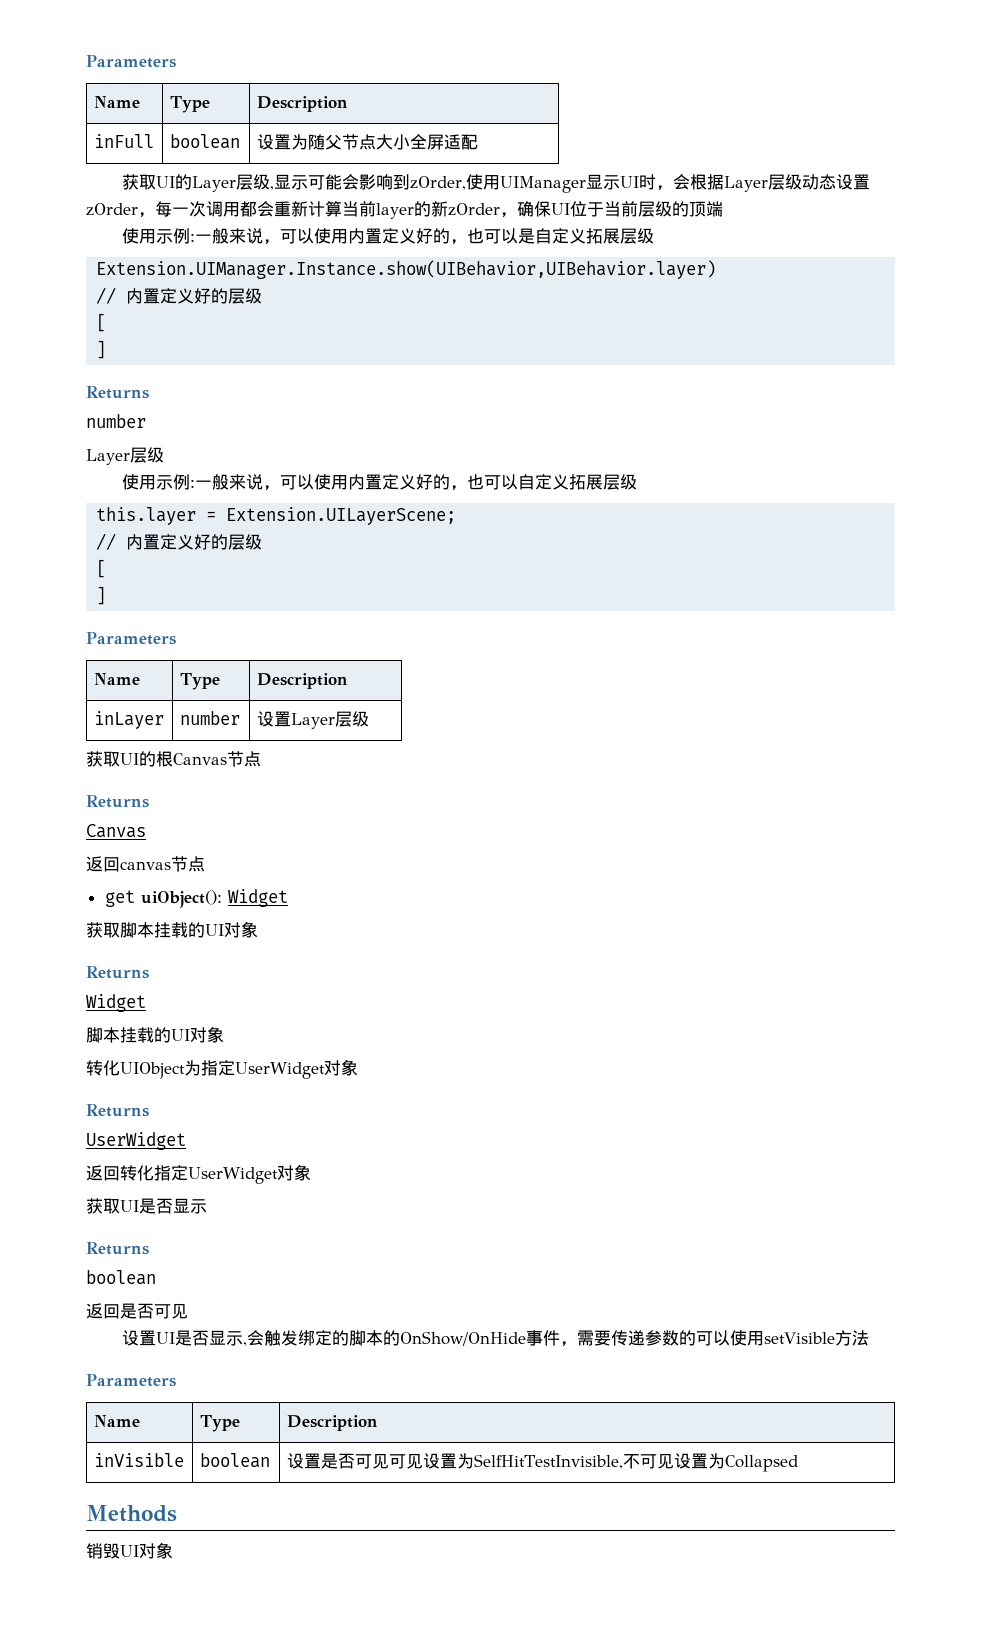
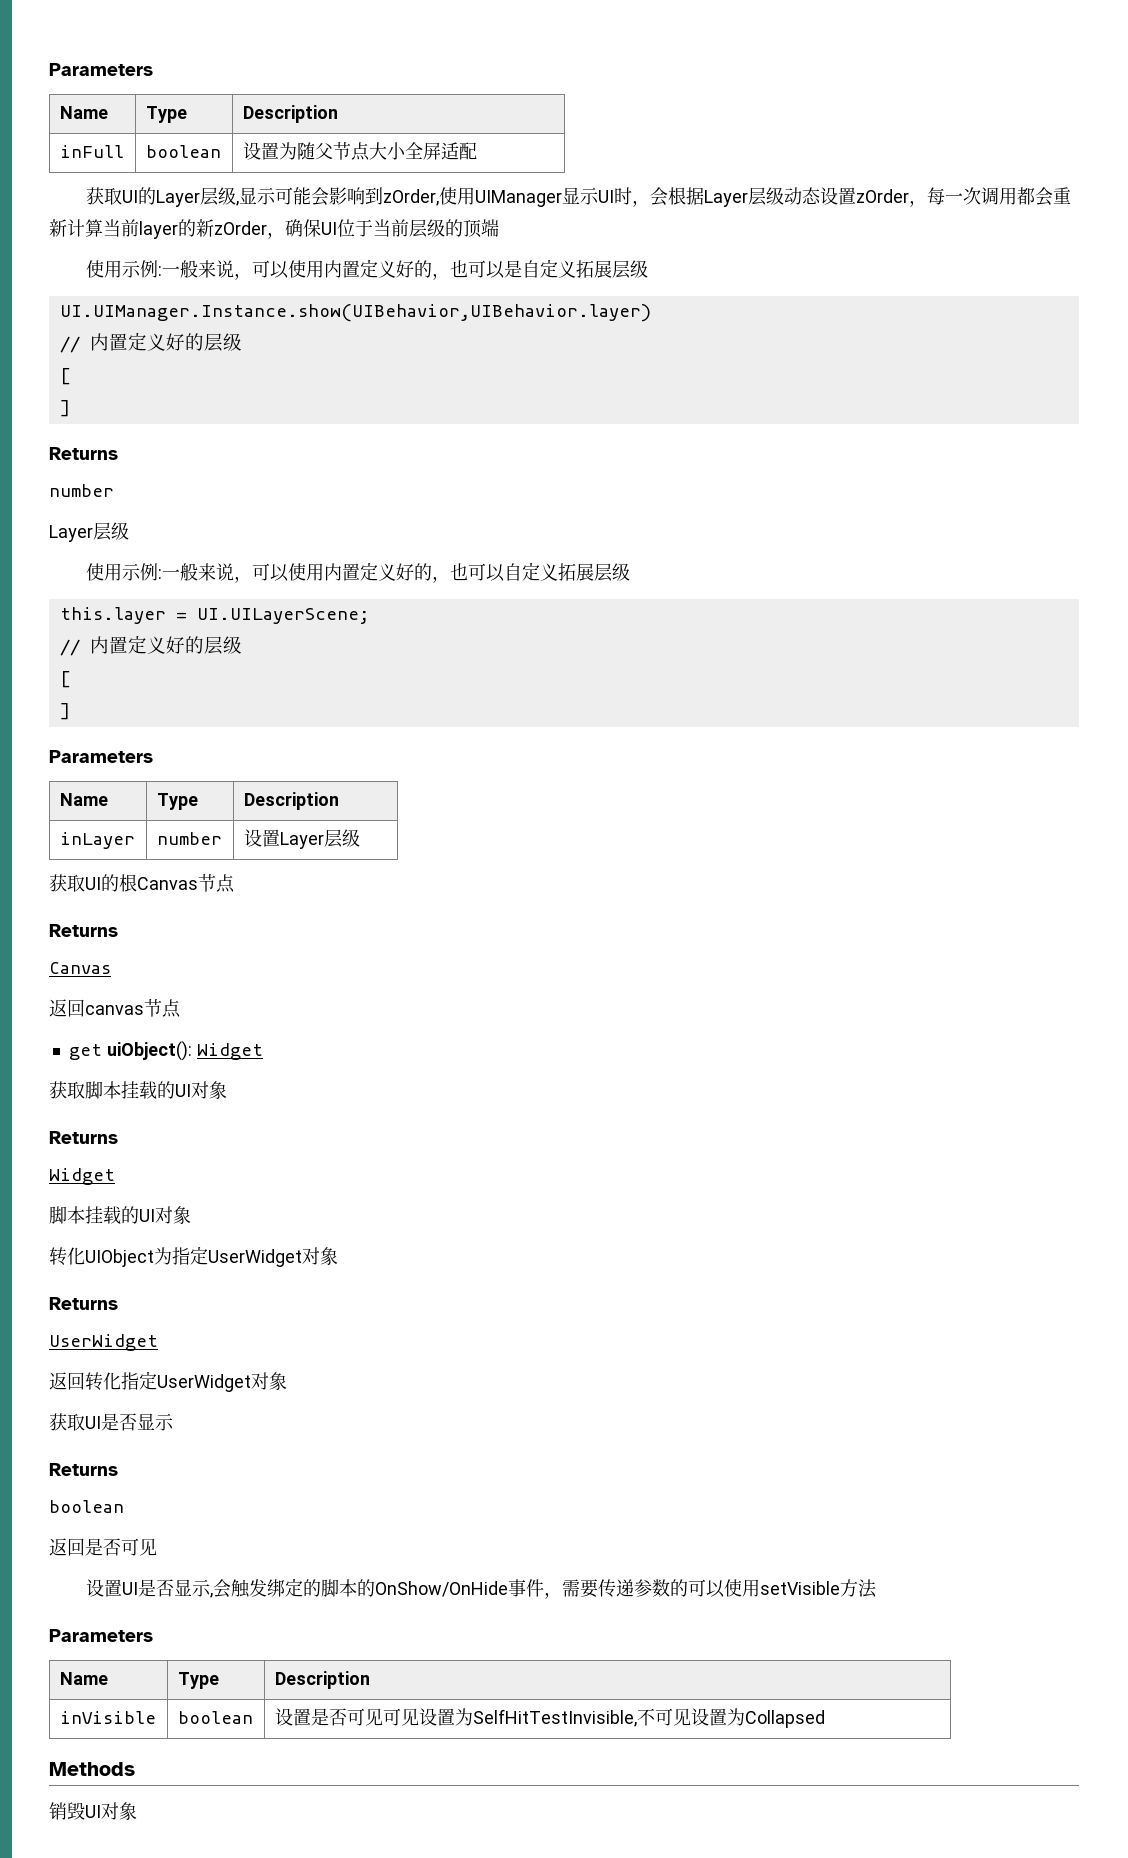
- Extension.UIManager.Instance.show(UIBehavior,UIBehavior.layer)
+ UI.UIManager.Instance.show(UIBehavior,UIBehavior.layer)
- this.layer = Extension.UILayerScene;
+ this.layer = UI.UILayerScene;

